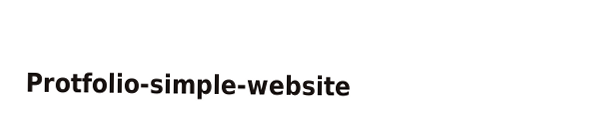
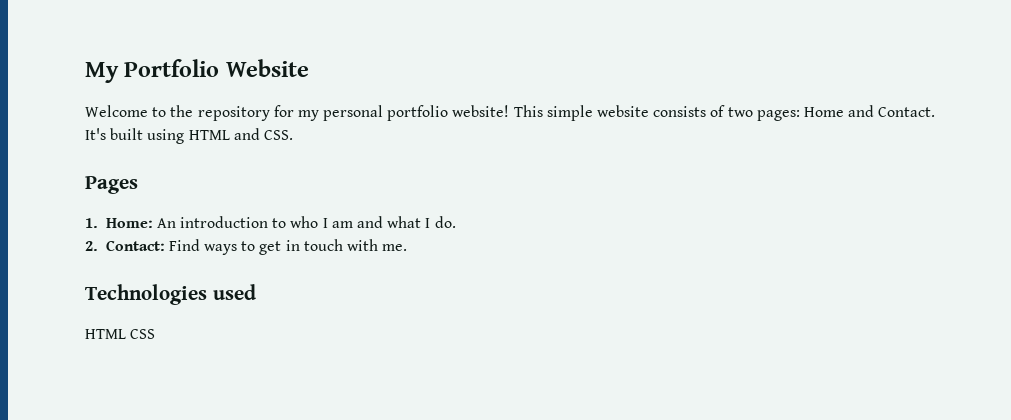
- Protfolio-simple-website
+ My Portfolio Website
+ Welcome to the repository for my personal portfolio website! This simple website consists of two pages: Home and Contact. It's built using HTML and CSS.
+ Pages
+ 1. Home: An introduction to who I am and what I do.
+ 2. Contact: Find ways to get in touch with me.
+ Technologies used
+ HTML CSS

